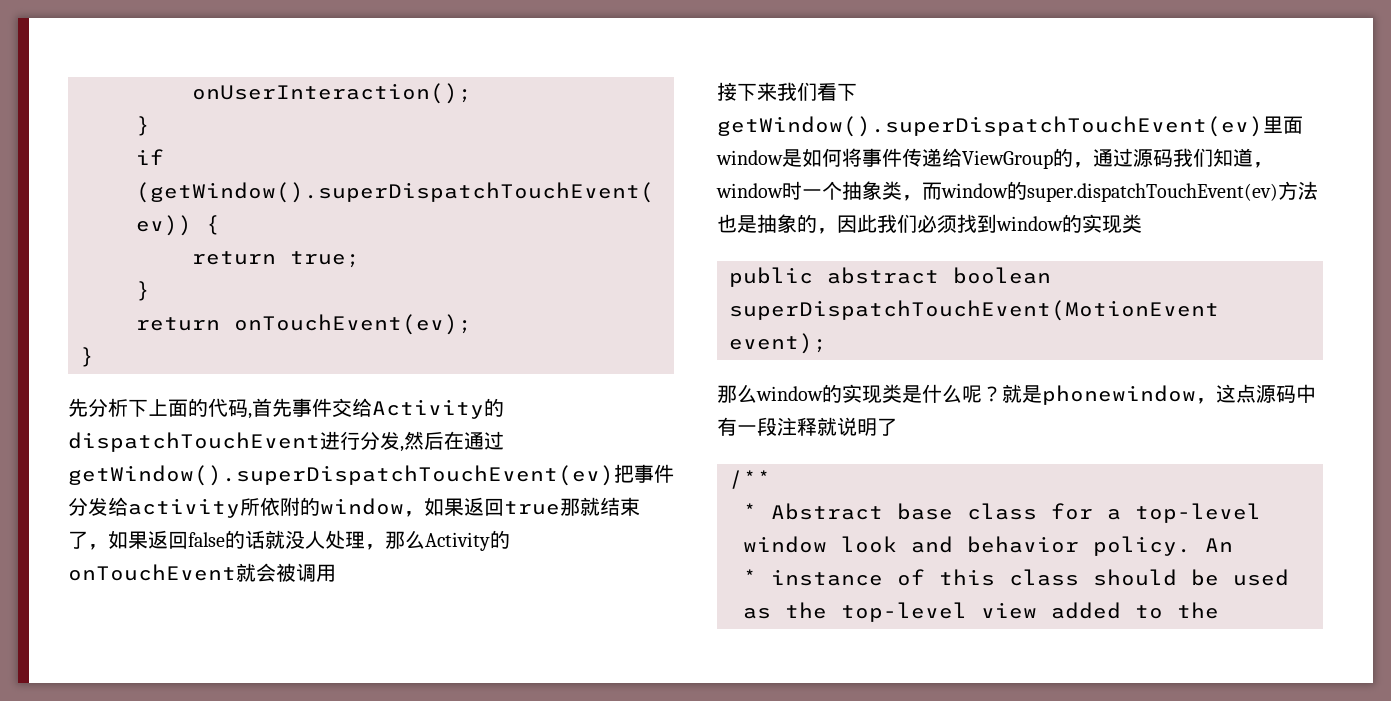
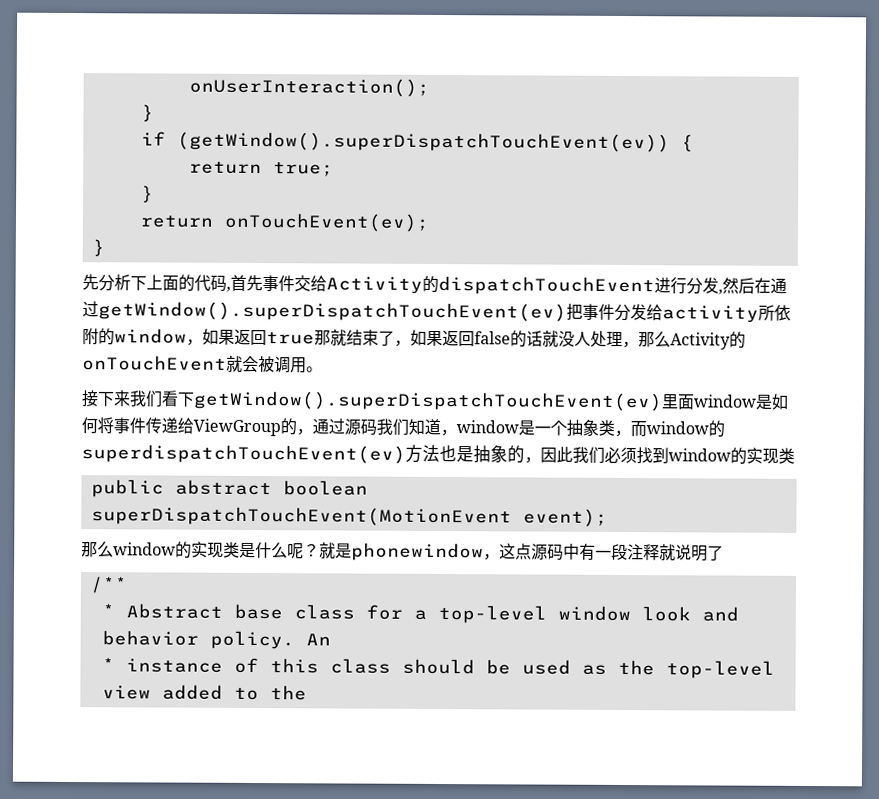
- 先分析下上面的代码,首先事件交给Activity的dispatchTouchEvent进行分发,然后在通过getWindow().superDispatchTouchEvent(ev)把事件分发给activity所依附的window，如果返回true那就结束了，如果返回false的话就没人处理，那么Activity的onTouchEvent就会被调用
+ 先分析下上面的代码,首先事件交给Activity的dispatchTouchEvent进行分发,然后在通过getWindow().superDispatchTouchEvent(ev)把事件分发给activity所依附的window，如果返回true那就结束了，如果返回false的话就没人处理，那么Activity的onTouchEvent就会被调用。
- 接下来我们看下getWindow().superDispatchTouchEvent(ev)里面window是如何将事件传递给ViewGroup的，通过源码我们知道，window时一个抽象类，而window的super.dispatchTouchEvent(ev)方法也是抽象的，因此我们必须找到window的实现类
+ 接下来我们看下getWindow().superDispatchTouchEvent(ev)里面window是如何将事件传递给ViewGroup的，通过源码我们知道，window是一个抽象类，而window的superdispatchTouchEvent(ev)方法也是抽象的，因此我们必须找到window的实现类

